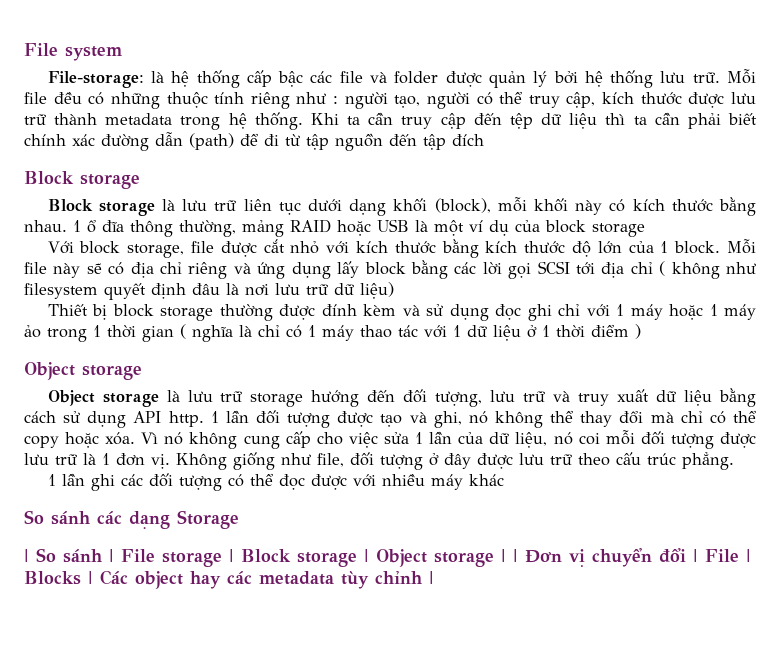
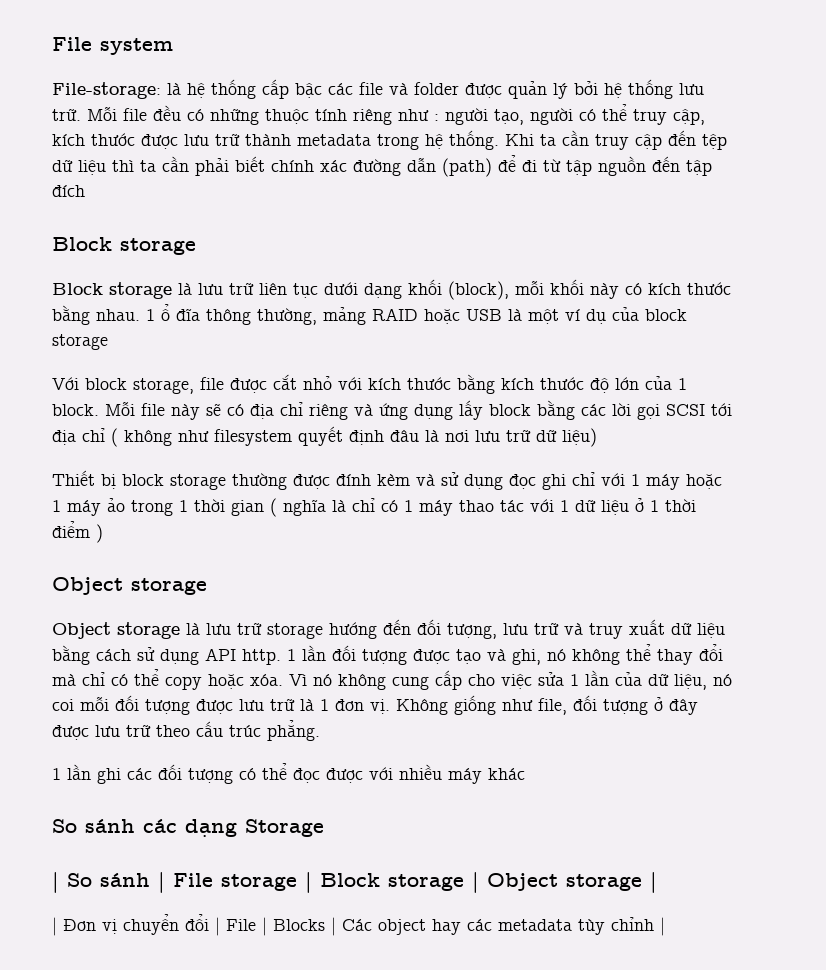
- | So sánh | File storage | Block storage | Object storage | | Đơn vị chuyển đổi | File | Blocks | Các object hay các metadata tùy chỉnh |
+ | So sánh | File storage | Block storage | Object storage |
+ | Đơn vị chuyển đổi | File | Blocks | Các object hay các metadata tùy chỉnh |

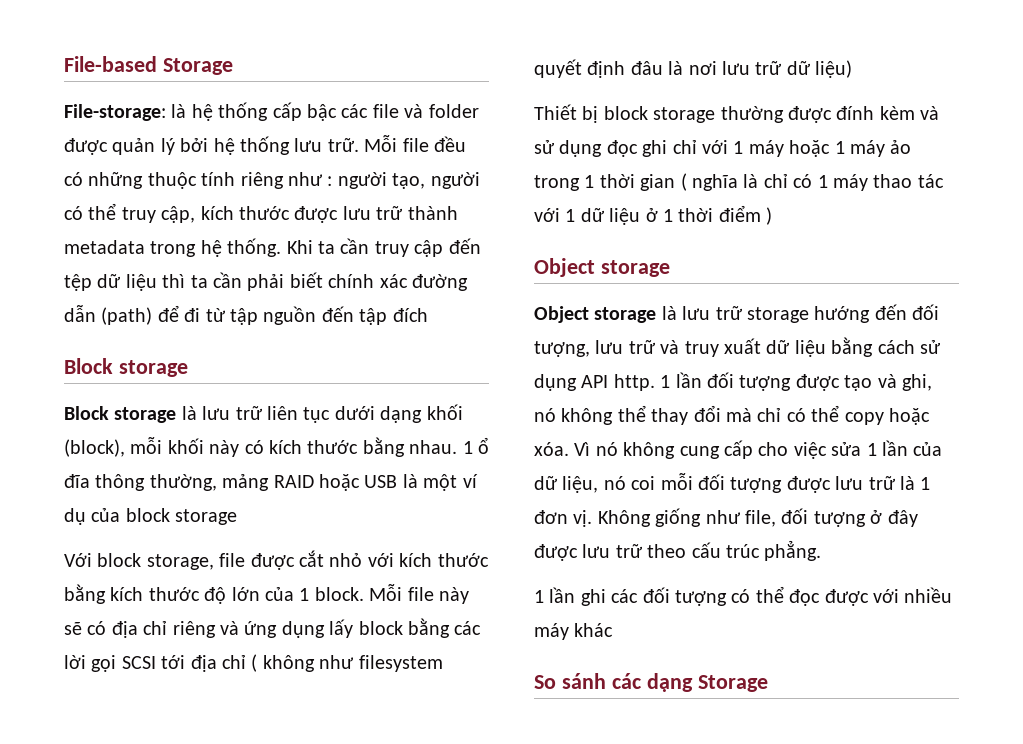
- File system
+ File-based Storage
- | So sánh | File storage | Block storage | Object storage |
- | Đơn vị chuyển đổi | File | Blocks | Các object hay các metadata tùy chỉnh |

